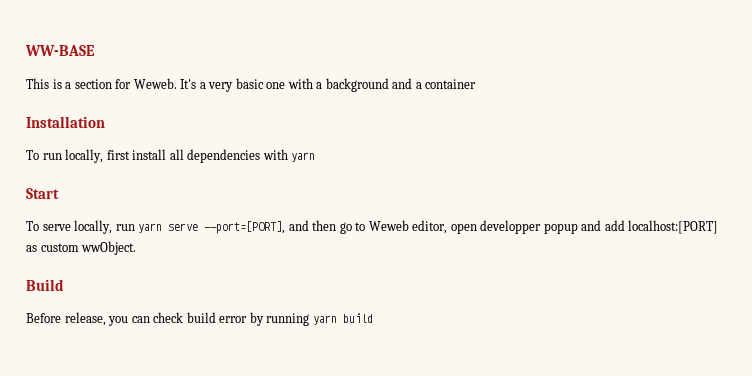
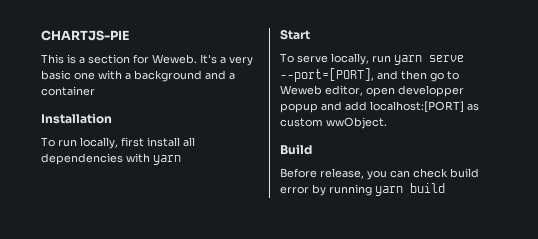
- WW-BASE
+ CHARTJS-PIE

